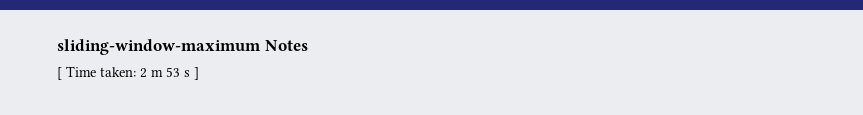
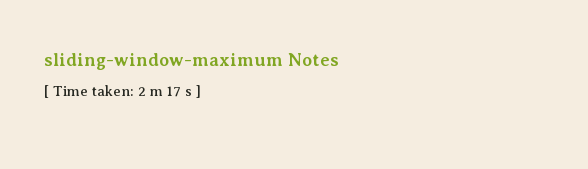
- [ Time taken: 2 m 53 s ]
+ [ Time taken: 2 m 17 s ]

